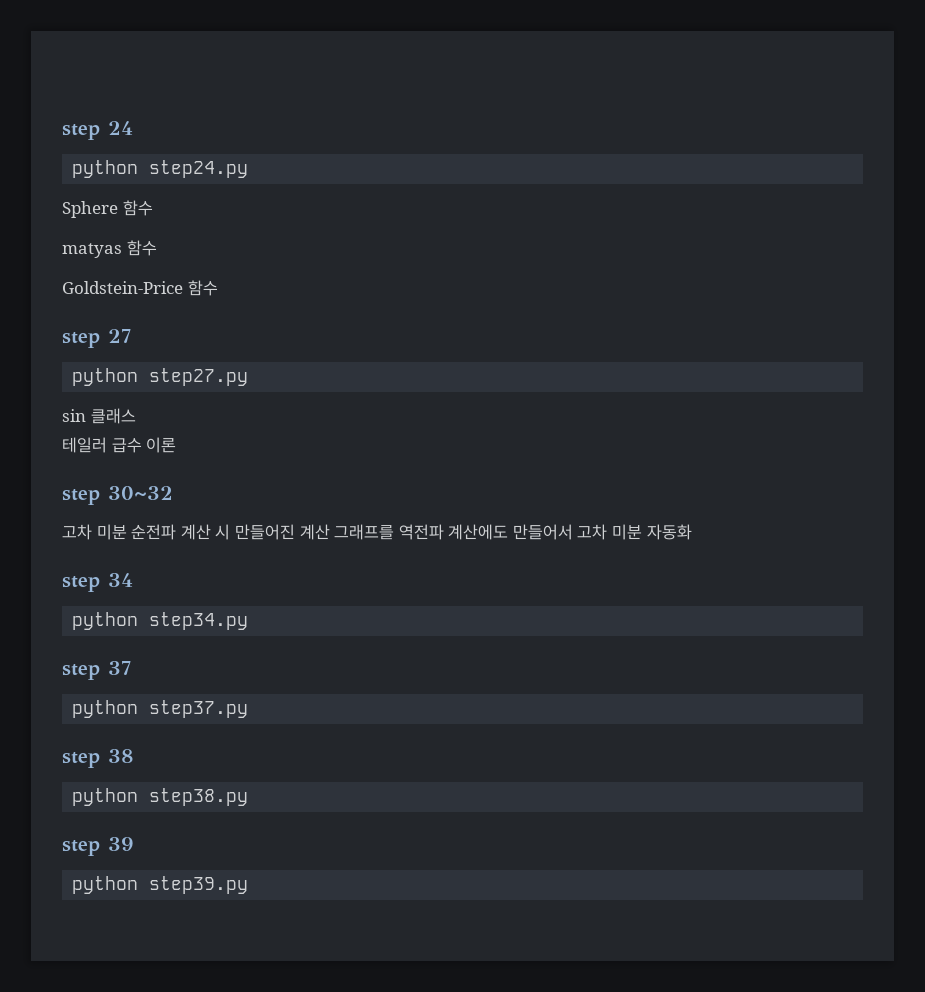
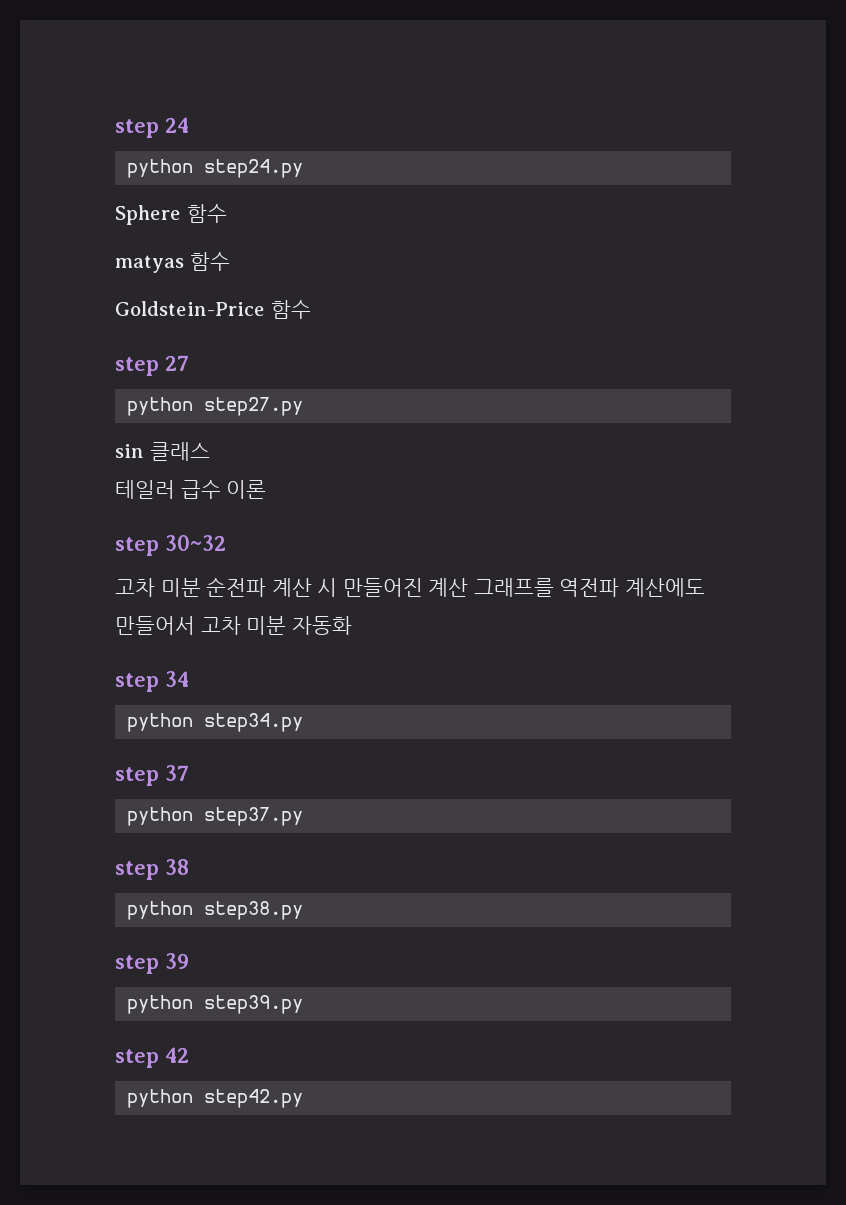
+ step 42
+ python step42.py

